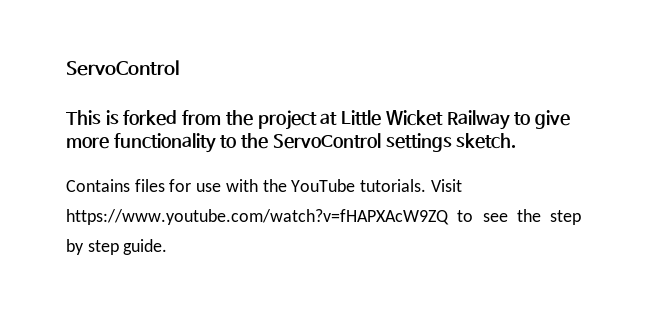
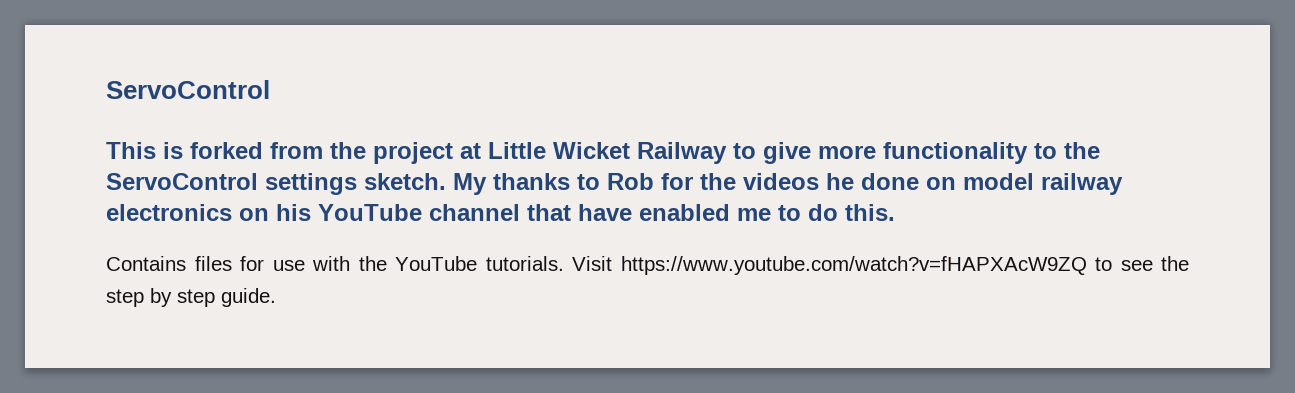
+ My thanks to Rob for the videos he done on model railway electronics on his YouTube channel that have enabled me to do this.

